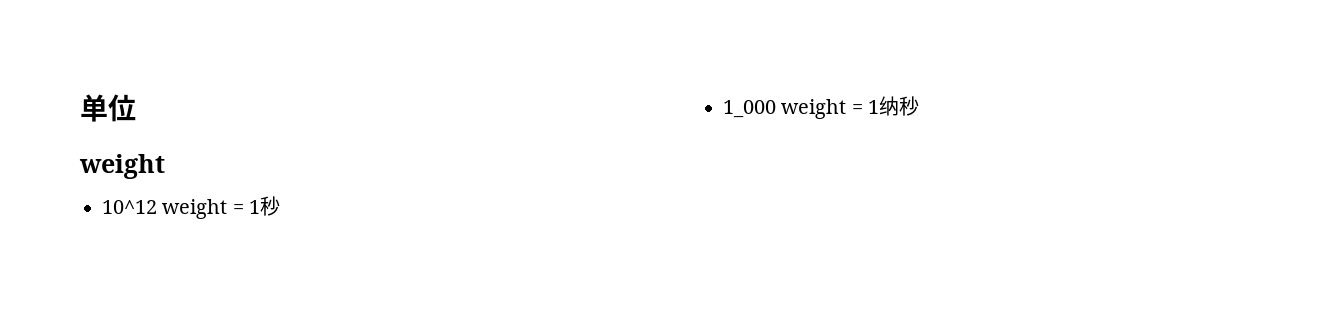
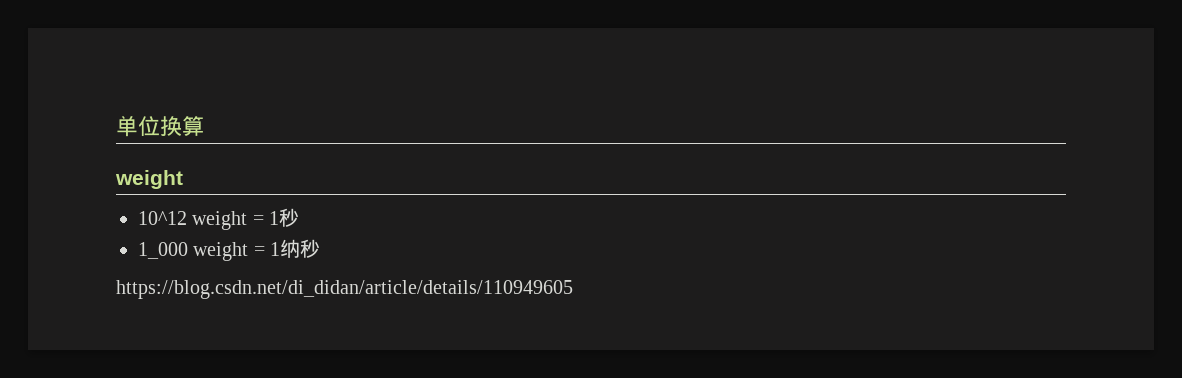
- 单位
+ 单位换算
+ https://blog.csdn.net/di_didan/article/details/110949605

